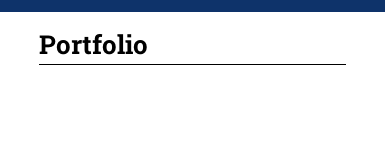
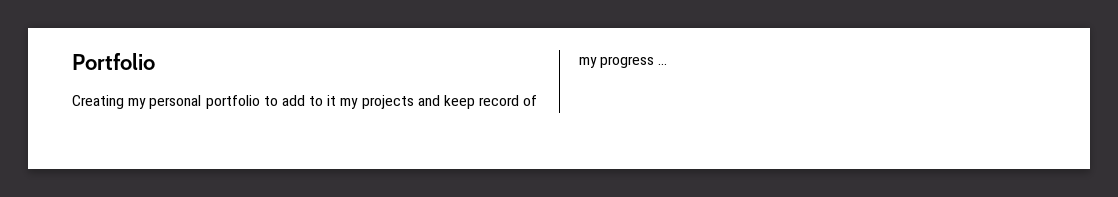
+ Creating my personal portfolio to add to it my projects and keep record of my progress ...

